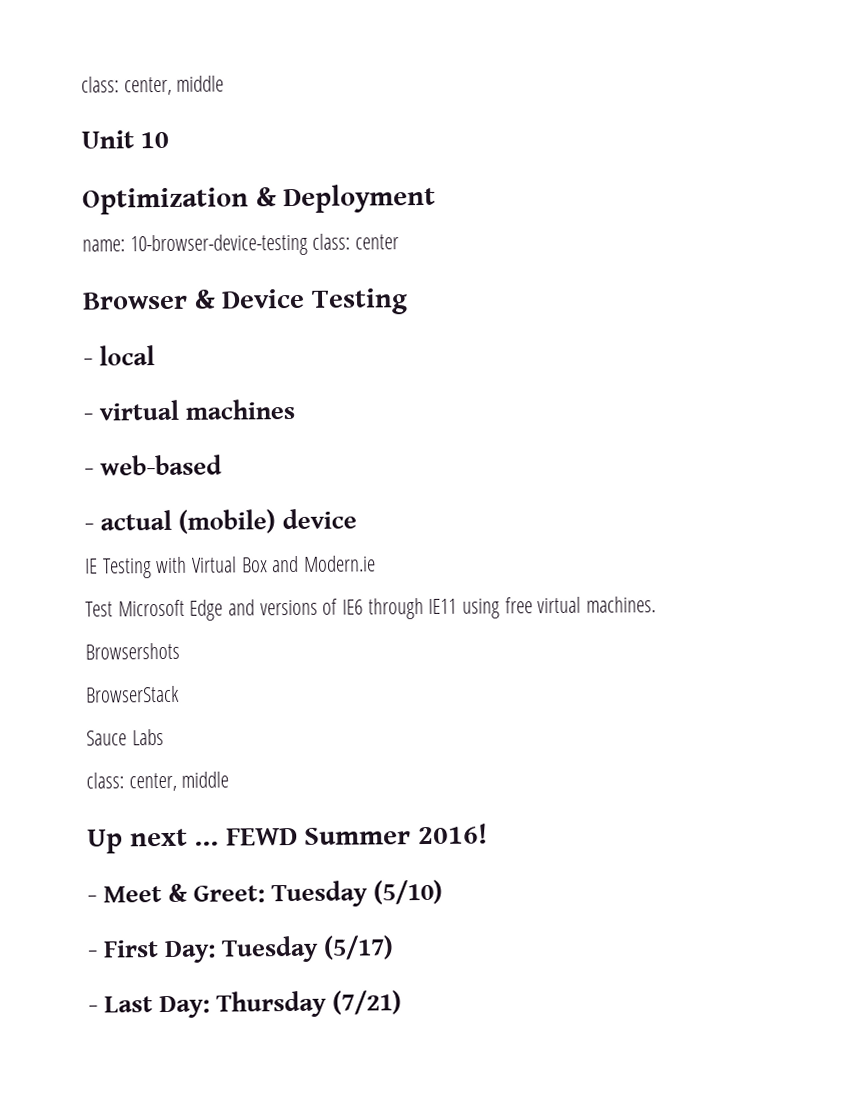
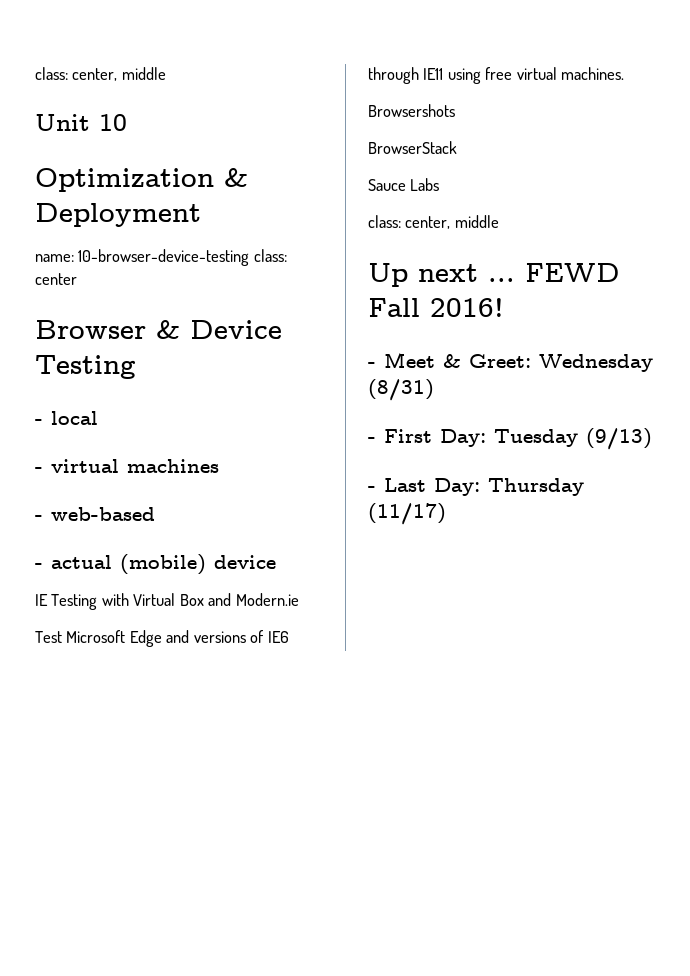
- FEWD Summer 2016!
+ FEWD Fall 2016!
- - Meet & Greet: Tuesday (5/10)
+ - Meet & Greet: Wednesday (8/31)
- - First Day: Tuesday (5/17)
+ - First Day: Tuesday (9/13)
- - Last Day: Thursday (7/21)
+ - Last Day: Thursday (11/17)

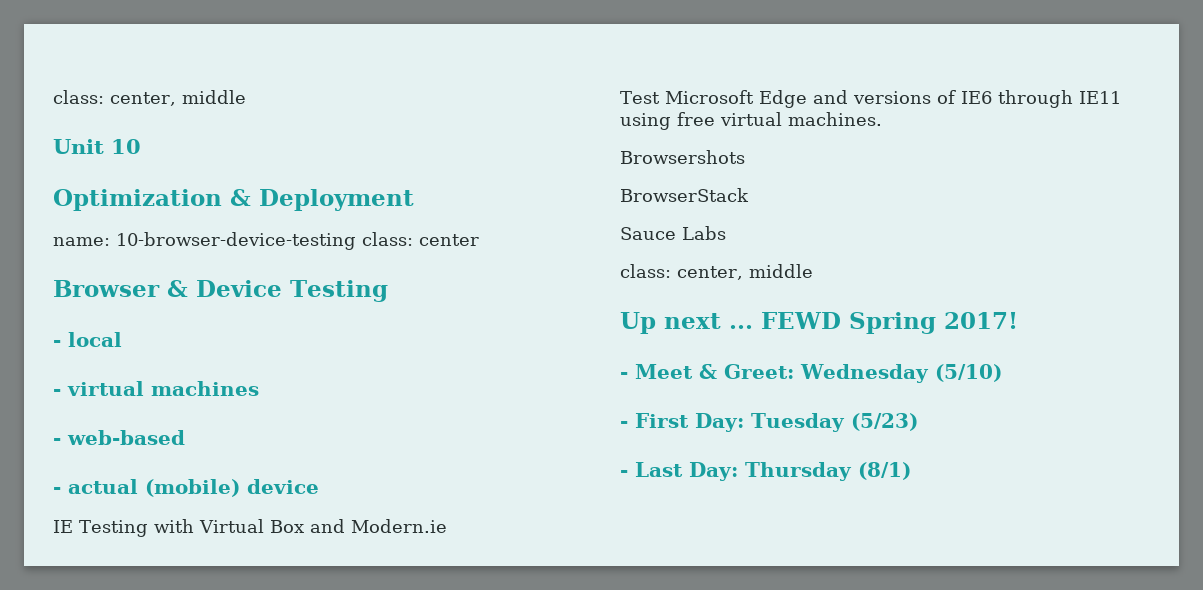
- FEWD Fall 2016!
+ FEWD Spring 2017!
- - Meet & Greet: Wednesday (8/31)
+ - Meet & Greet: Wednesday (5/10)
- - First Day: Tuesday (9/13)
+ - First Day: Tuesday (5/23)
- - Last Day: Thursday (11/17)
+ - Last Day: Thursday (8/1)

